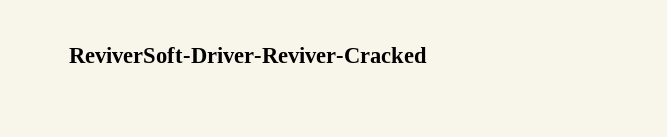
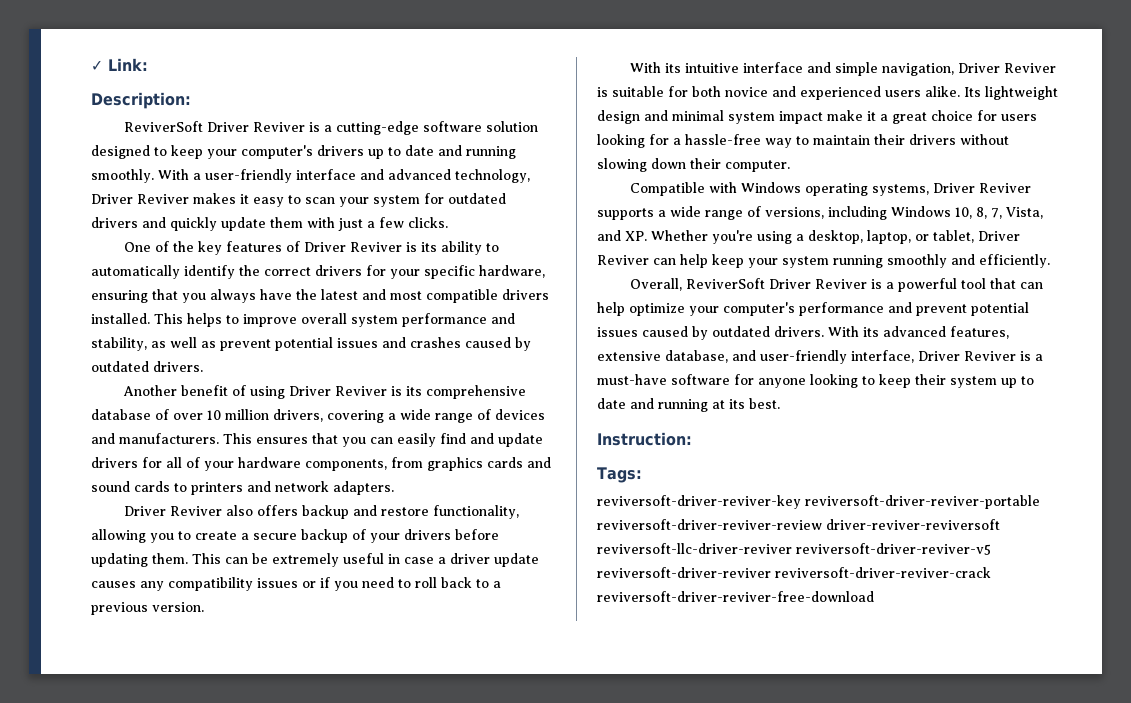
- ReviverSoft-Driver-Reviver-Cracked
+ ✓ Link:
+ Description:
+ ReviverSoft Driver Reviver is a cutting-edge software solution designed to keep your computer's drivers up to date and running smoothly. With a user-friendly interface and advanced technology, Driver Reviver makes it easy to scan your system for outdated drivers and quickly update them with just a few clicks.
+ One of the key features of Driver Reviver is its ability to automatically identify the correct drivers for your specific hardware, ensuring that you always have the latest and most compatible drivers installed. This helps to improve overall system performance and stability, as well as prevent potential issues and crashes caused by outdated drivers.
+ Another benefit of using Driver Reviver is its comprehensive database of over 10 million drivers, covering a wide range of devices and manufacturers. This ensures that you can easily find and update drivers for all of your hardware components, from graphics cards and sound cards to printers and network adapters.
+ Driver Reviver also offers backup and restore functionality, allowing you to create a secure backup of your drivers before updating them. This can be extremely useful in case a driver update causes any compatibility issues or if you need to roll back to a previous version.
+ With its intuitive interface and simple navigation, Driver Reviver is suitable for both novice and experienced users alike. Its lightweight design and minimal system impact make it a great choice for users looking for a hassle-free way to maintain their drivers without slowing down their computer.
+ Compatible with Windows operating systems, Driver Reviver supports a wide range of versions, including Windows 10, 8, 7, Vista, and XP. Whether you're using a desktop, laptop, or tablet, Driver Reviver can help keep your system running smoothly and efficiently.
+ Overall, ReviverSoft Driver Reviver is a powerful tool that can help optimize your computer's performance and prevent potential issues caused by outdated drivers. With its advanced features, extensive database, and user-friendly interface, Driver Reviver is a must-have software for anyone looking to keep their system up to date and running at its best.
+ Instruction:
+ Tags:
+ reviversoft-driver-reviver-key reviversoft-driver-reviver-portable reviversoft-driver-reviver-review driver-reviver-reviversoft reviversoft-llc-driver-reviver reviversoft-driver-reviver-v5 reviversoft-driver-reviver reviversoft-driver-reviver-crack reviversoft-driver-reviver-free-download

